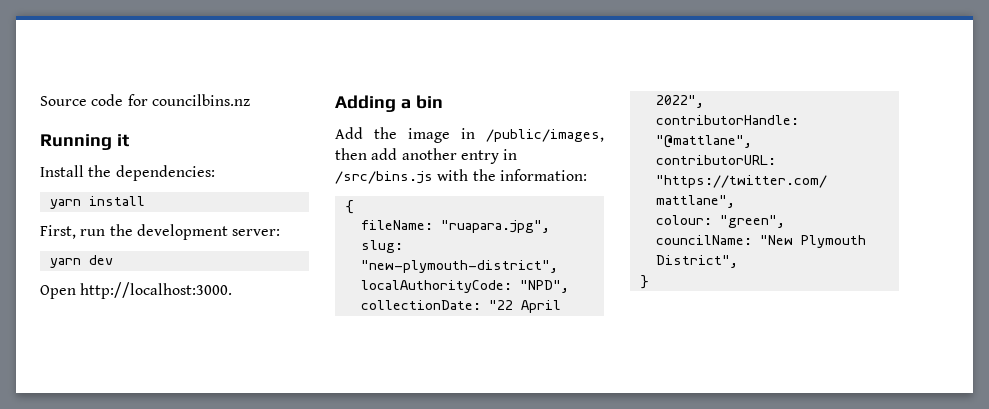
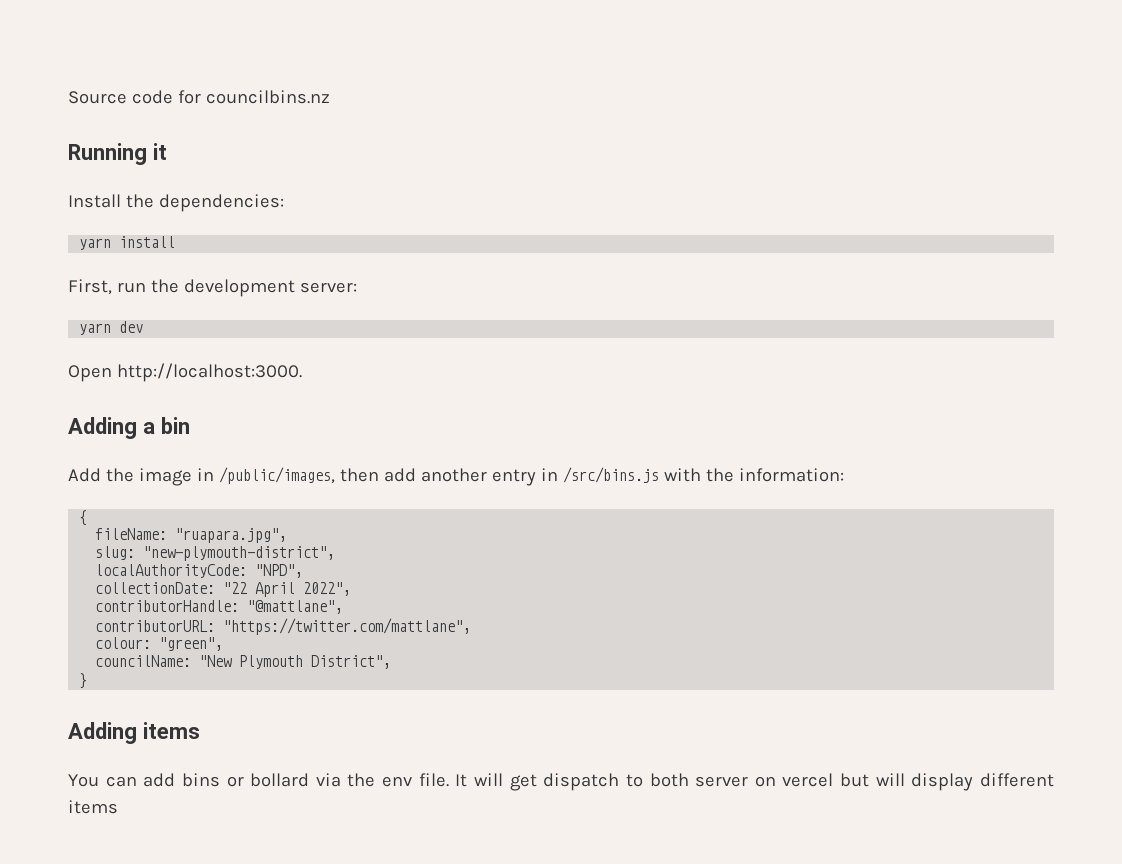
+ Adding items
+ You can add bins or bollard via the env file. It will get dispatch to both server on vercel but will display different items

